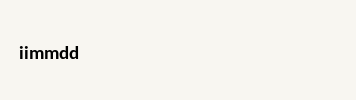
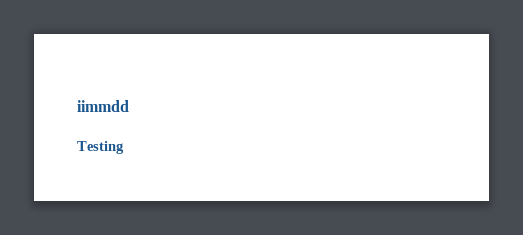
+ Testing

